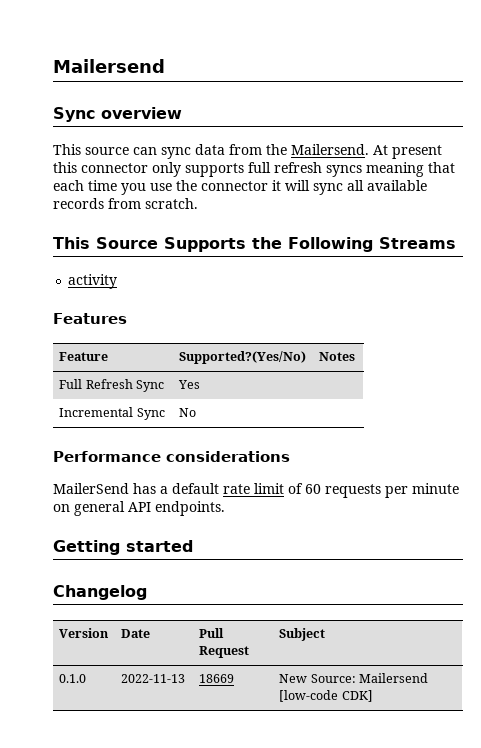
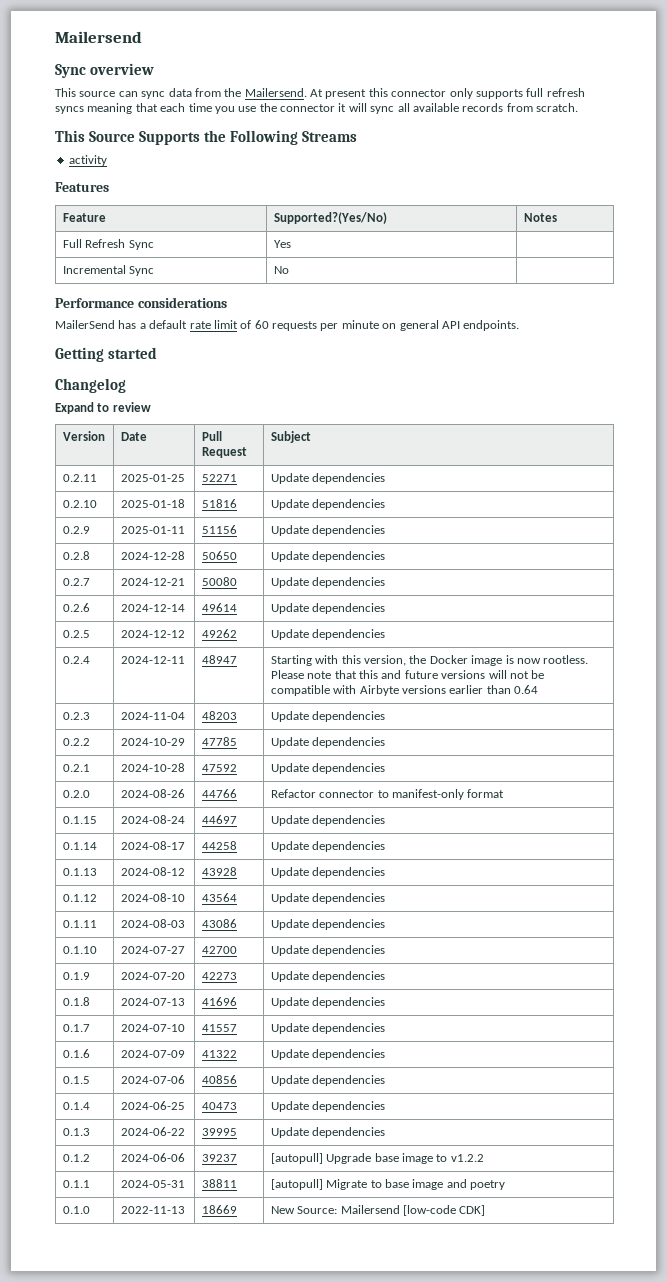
+ Expand to review
+ 0.2.11 | 2025-01-25 | 52271 | Update dependencies
+ 0.2.10 | 2025-01-18 | 51816 | Update dependencies
+ 0.2.9 | 2025-01-11 | 51156 | Update dependencies
+ 0.2.8 | 2024-12-28 | 50650 | Update dependencies
+ 0.2.7 | 2024-12-21 | 50080 | Update dependencies
+ 0.2.6 | 2024-12-14 | 49614 | Update dependencies
+ 0.2.5 | 2024-12-12 | 49262 | Update dependencies
+ 0.2.4 | 2024-12-11 | 48947 | Starting with this version, the Docker image is now rootless. Please note that this and future versions will not be compatible with Airbyte versions earlier than 0.64
+ 0.2.3 | 2024-11-04 | 48203 | Update dependencies
+ 0.2.2 | 2024-10-29 | 47785 | Update dependencies
+ 0.2.1 | 2024-10-28 | 47592 | Update dependencies
+ 0.2.0 | 2024-08-26 | 44766 | Refactor connector to manifest-only format
+ 0.1.15 | 2024-08-24 | 44697 | Update dependencies
+ 0.1.14 | 2024-08-17 | 44258 | Update dependencies
+ 0.1.13 | 2024-08-12 | 43928 | Update dependencies
+ 0.1.12 | 2024-08-10 | 43564 | Update dependencies
+ 0.1.11 | 2024-08-03 | 43086 | Update dependencies
+ 0.1.10 | 2024-07-27 | 42700 | Update dependencies
+ 0.1.9 | 2024-07-20 | 42273 | Update dependencies
+ 0.1.8 | 2024-07-13 | 41696 | Update dependencies
+ 0.1.7 | 2024-07-10 | 41557 | Update dependencies
+ 0.1.6 | 2024-07-09 | 41322 | Update dependencies
+ 0.1.5 | 2024-07-06 | 40856 | Update dependencies
+ 0.1.4 | 2024-06-25 | 40473 | Update dependencies
+ 0.1.3 | 2024-06-22 | 39995 | Update dependencies
+ 0.1.2 | 2024-06-06 | 39237 | [autopull] Upgrade base image to v1.2.2
+ 0.1.1 | 2024-05-31 | 38811 | [autopull] Migrate to base image and poetry

